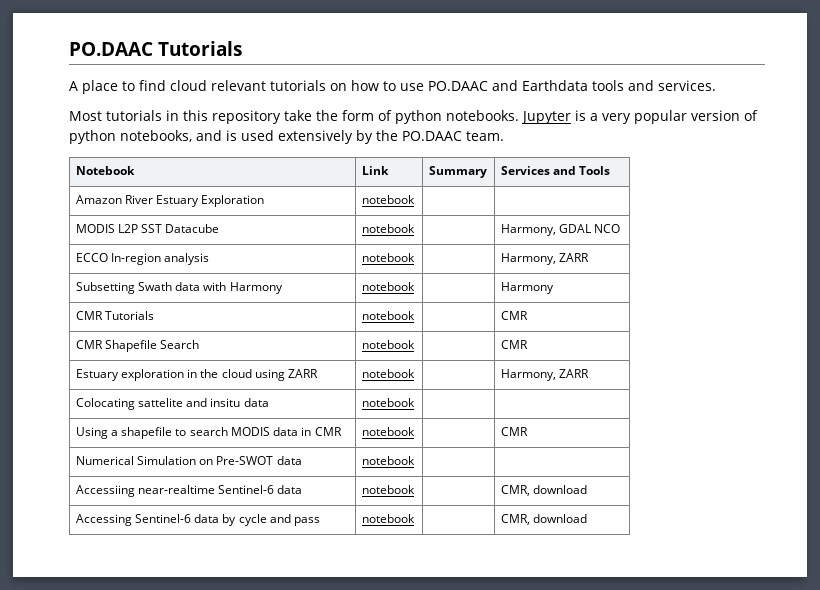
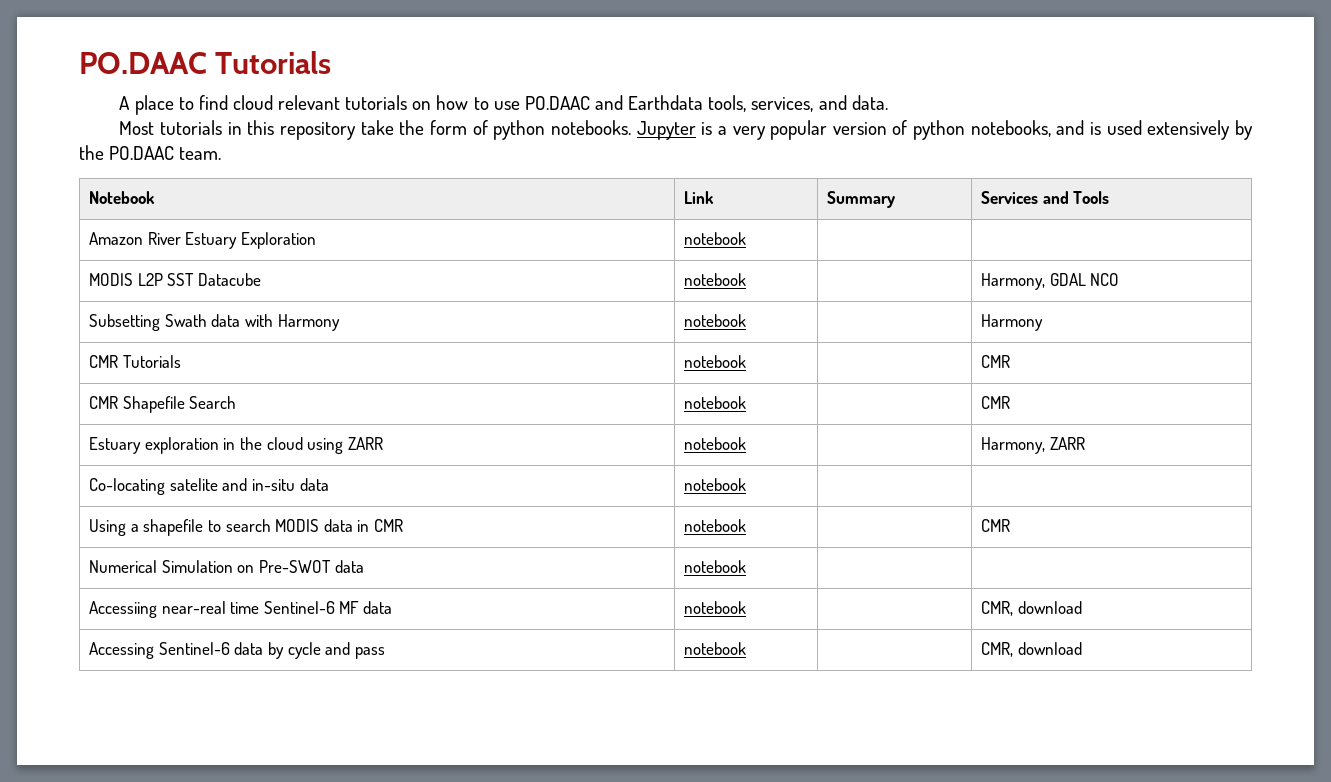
- A place to find cloud relevant tutorials on how to use PO.DAAC and Earthdata tools and services.
+ A place to find cloud relevant tutorials on how to use PO.DAAC and Earthdata tools, services, and data.
- ECCO In-region analysis | notebook | | Harmony, ZARR
- Colocating sattelite and insitu data | notebook | |
+ Co-locating satelite and in-situ data | notebook | |
- Accessiing near-realtime Sentinel-6 data | notebook | | CMR, download
+ Accessiing near-real time Sentinel-6 MF data | notebook | | CMR, download

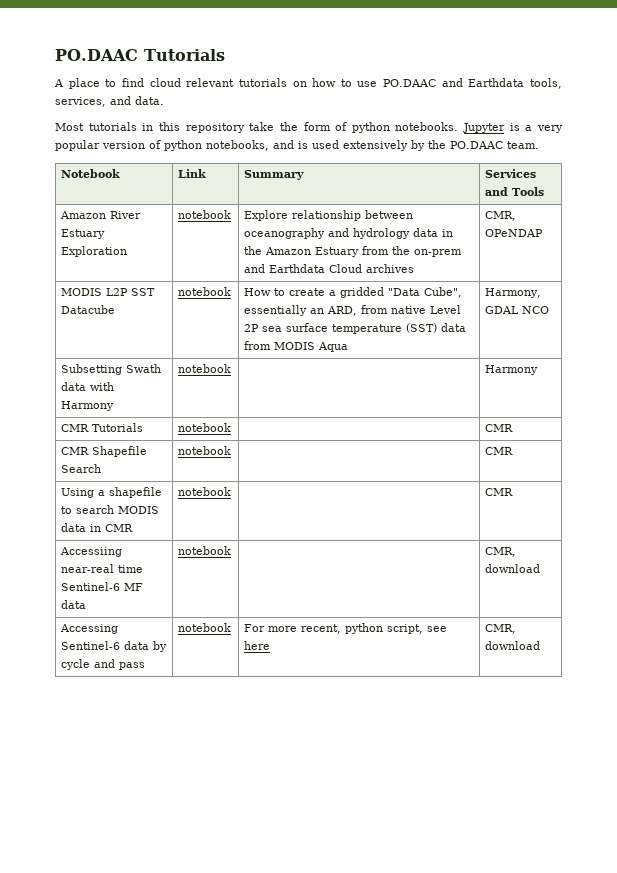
- Amazon River Estuary Exploration | notebook | |
+ Amazon River Estuary Exploration | notebook | Explore relationship between oceanography and hydrology data in the Amazon Estuary from the on-prem and Earthdata Cloud archives | CMR, OPeNDAP
- MODIS L2P SST Datacube | notebook | | Harmony, GDAL NCO
+ MODIS L2P SST Datacube | notebook | How to create a gridded "Data Cube", essentially an ARD, from native Level 2P sea surface temperature (SST) data from MODIS Aqua | Harmony, GDAL NCO
- Estuary exploration in the cloud using ZARR | notebook | | Harmony, ZARR
- Co-locating satelite and in-situ data | notebook | |
- Numerical Simulation on Pre-SWOT data | notebook | |
- Accessing Sentinel-6 data by cycle and pass | notebook | | CMR, download
+ Accessing Sentinel-6 data by cycle and pass | notebook | For more recent, python script, see here | CMR, download

